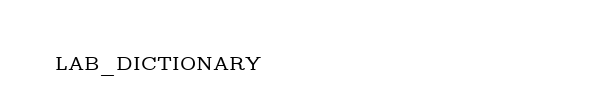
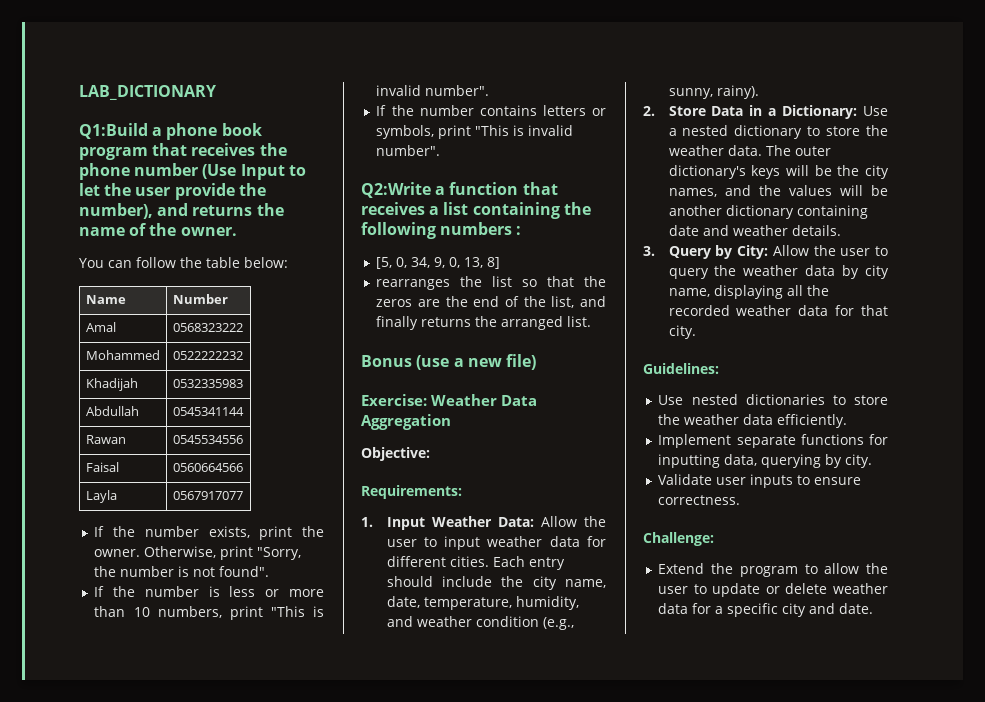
+ Q1:Build a phone book program that receives the phone number (Use Input to let the user provide the number), and returns the name of the owner.
+ You can follow the table below:
+ Name | Number
+ Amal | 0568323222
+ Mohammed | 0522222232
+ Khadijah | 0532335983
+ Abdullah | 0545341144
+ Rawan | 0545534556
+ Faisal | 0560664566
+ Layla | 0567917077
+ If the number exists, print the owner. Otherwise, print "Sorry, the number is not found".
+ If the number is less or more than 10 numbers, print "This is invalid number".
+ If the number contains letters or symbols, print "This is invalid number".
+ Q2:Write a function that receives a list containing the following numbers :
+ [5, 0, 34, 9, 0, 13, 8]
+ rearranges the list so that the zeros are the end of the list, and finally returns the arranged list.
+ Bonus (use a new file)
+ Exercise: Weather Data Aggregation
+ Objective:
+ Requirements:
+ 1. Input Weather Data: Allow the user to input weather data for different cities. Each entry should include the city name, date, temperature, humidity, and weather condition (e.g., sunny, rainy).
+ 2. Store Data in a Dictionary: Use a nested dictionary to store the weather data. The outer dictionary's keys will be the city names, and the values will be another dictionary containing date and weather details.
+ 3. Query by City: Allow the user to query the weather data by city name, displaying all the recorded weather data for that city.
+ Guidelines:
+ Use nested dictionaries to store the weather data efficiently.
+ Implement separate functions for inputting data, querying by city.
+ Validate user inputs to ensure correctness.
+ Challenge:
+ Extend the program to allow the user to update or delete weather data for a specific city and date.

